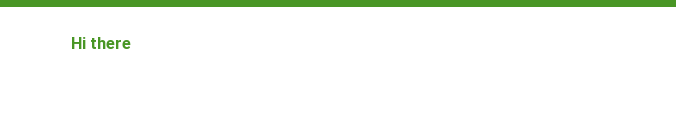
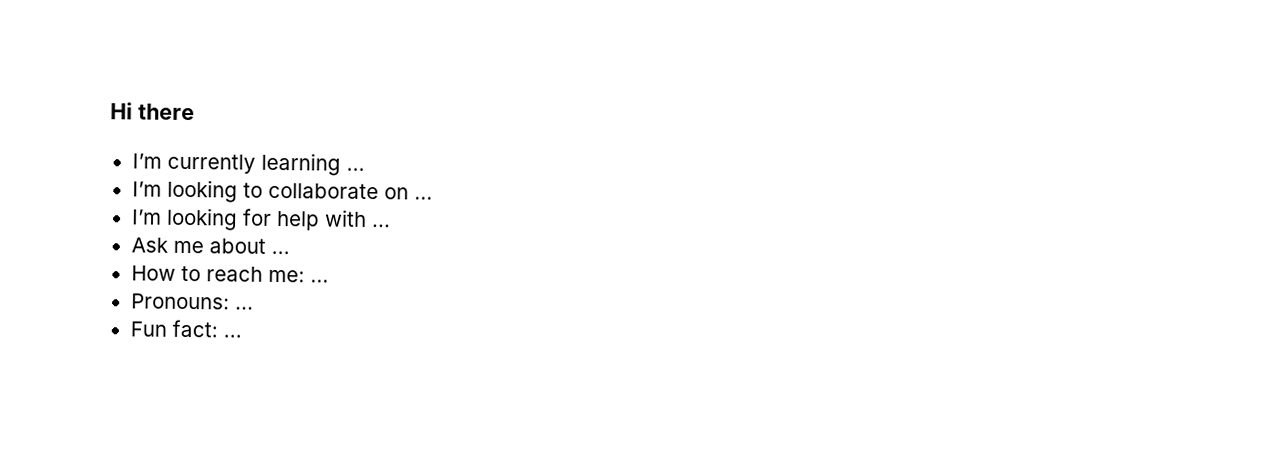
+ I’m currently learning ...
+ I’m looking to collaborate on ...
+ I’m looking for help with ...
+ Ask me about ...
+ How to reach me: ...
+ Pronouns: ...
+ Fun fact: ...

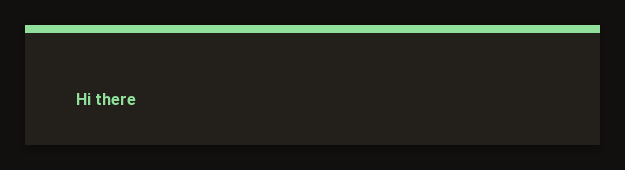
- I’m currently learning ...
- I’m looking to collaborate on ...
- I’m looking for help with ...
- Ask me about ...
- How to reach me: ...
- Pronouns: ...
- Fun fact: ...

